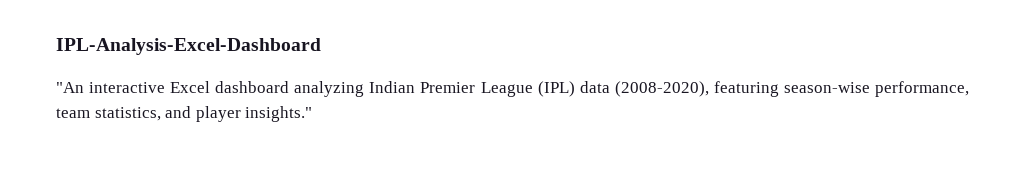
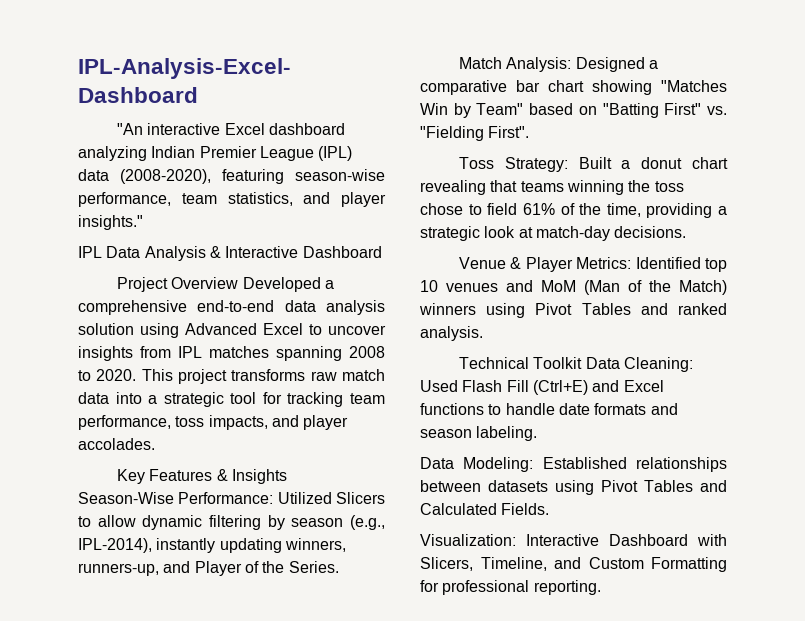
+ IPL Data Analysis & Interactive Dashboard
+ Project Overview Developed a comprehensive end-to-end data analysis solution using Advanced Excel to uncover insights from IPL matches spanning 2008 to 2020. This project transforms raw match data into a strategic tool for tracking team performance, toss impacts, and player accolades.
+ Key Features & Insights Season-Wise Performance: Utilized Slicers to allow dynamic filtering by season (e.g., IPL-2014), instantly updating winners, runners-up, and Player of the Series.
+ Match Analysis: Designed a comparative bar chart showing "Matches Win by Team" based on "Batting First" vs. "Fielding First".
+ Toss Strategy: Built a donut chart revealing that teams winning the toss chose to field 61% of the time, providing a strategic look at match-day decisions.
+ Venue & Player Metrics: Identified top 10 venues and MoM (Man of the Match) winners using Pivot Tables and ranked analysis.
+ Technical Toolkit Data Cleaning: Used Flash Fill (Ctrl+E) and Excel functions to handle date formats and season labeling.
+ Data Modeling: Established relationships between datasets using Pivot Tables and Calculated Fields.
+ Visualization: Interactive Dashboard with Slicers, Timeline, and Custom Formatting for professional reporting.

